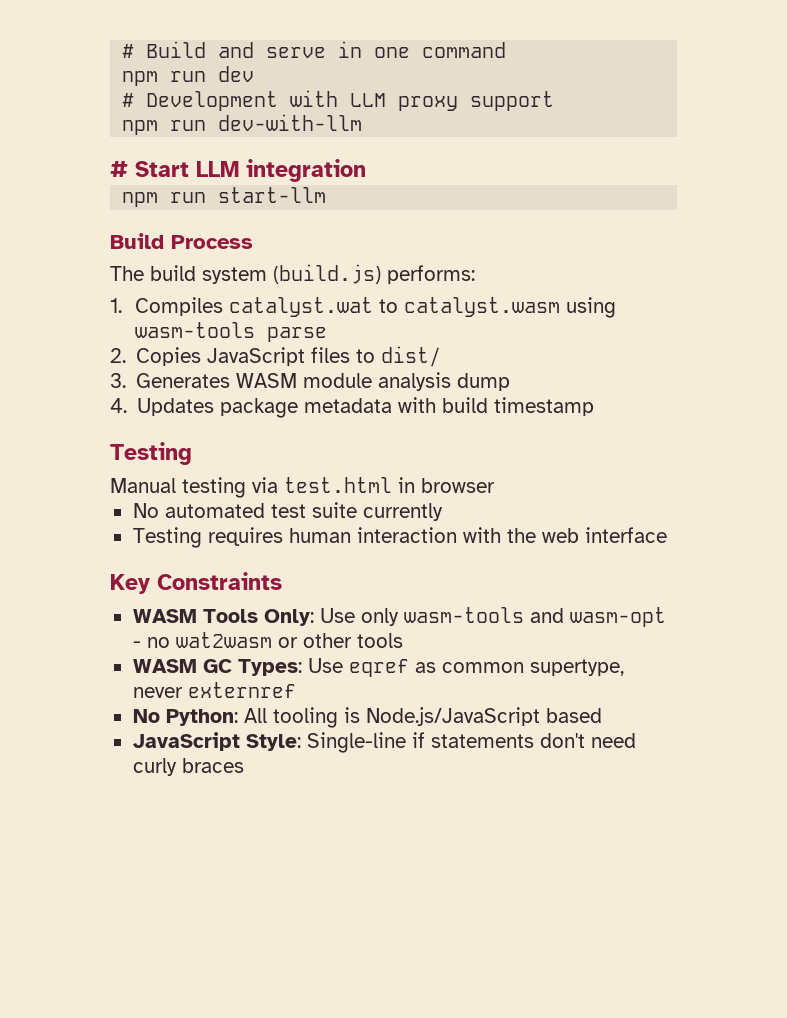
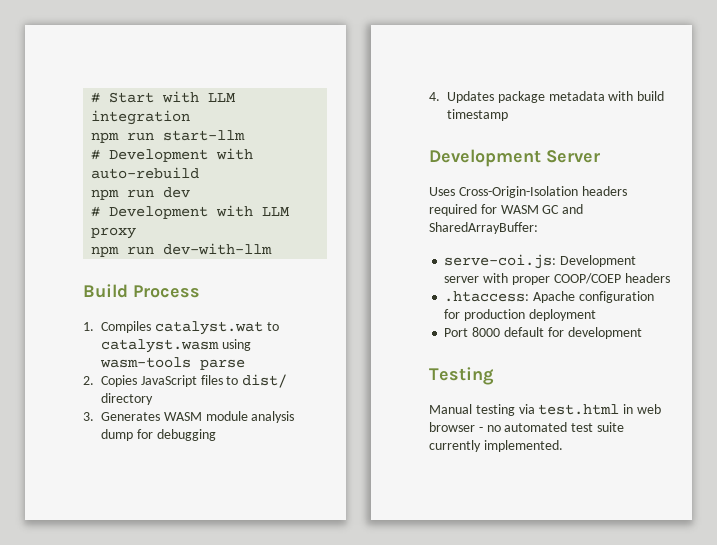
- # Build and serve in one command
+ # Start with LLM integration
+ npm run start-llm
+ # Development with auto-rebuild
- # Development with LLM proxy support
+ # Development with LLM proxy
- # Start LLM integration
- npm run start-llm
  Build Process
- The build system (build.js) performs:
- 2. Copies JavaScript files to dist/
+ 2. Copies JavaScript files to dist/ directory
- 3. Generates WASM module analysis dump
+ 3. Generates WASM module analysis dump for debugging
+ Development Server
+ Uses Cross-Origin-Isolation headers required for WASM GC and SharedArrayBuffer:
+ serve-coi.js: Development server with proper COOP/COEP headers
+ .htaccess: Apache configuration for production deployment
+ Port 8000 default for development
- Manual testing via test.html in browser
- No automated test suite currently
- Testing requires human interaction with the web interface
- Key Constraints
- WASM Tools Only: Use only wasm-tools and wasm-opt - no wat2wasm or other tools
- WASM GC Types: Use eqref as common supertype, never externref
- No Python: All tooling is Node.js/JavaScript based
- JavaScript Style: Single-line if statements don't need curly braces
+ Manual testing via test.html in web browser - no automated test suite currently implemented.

